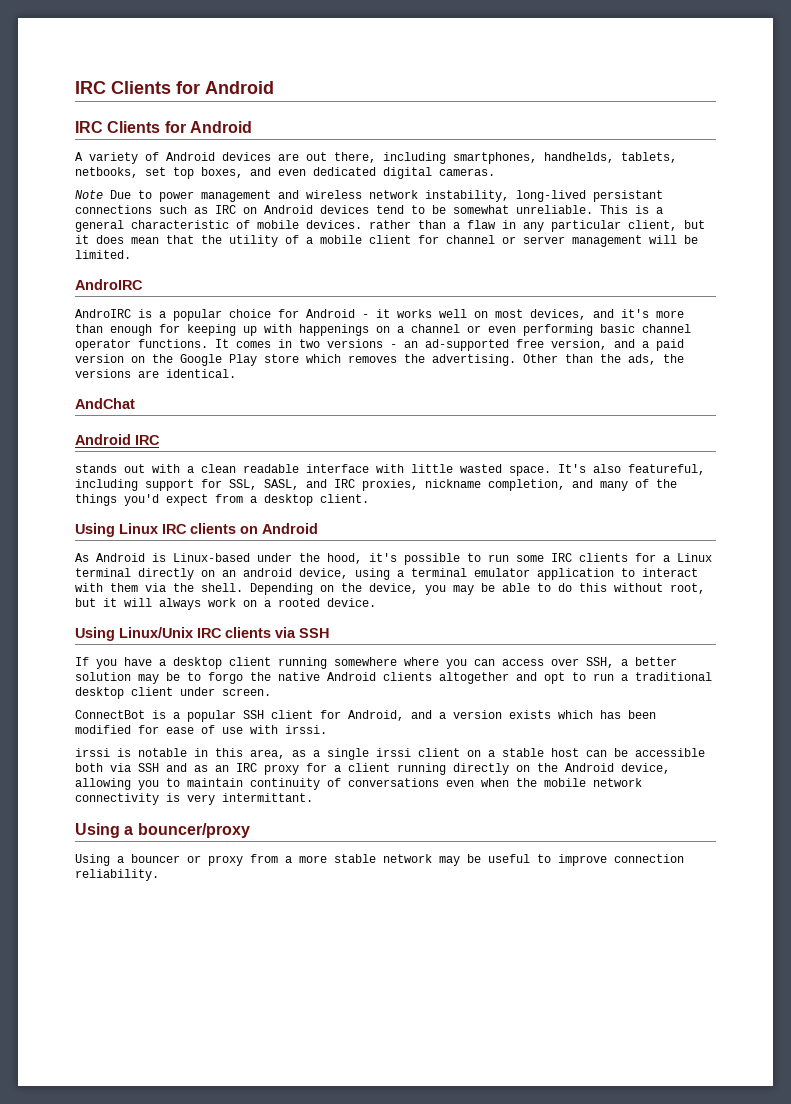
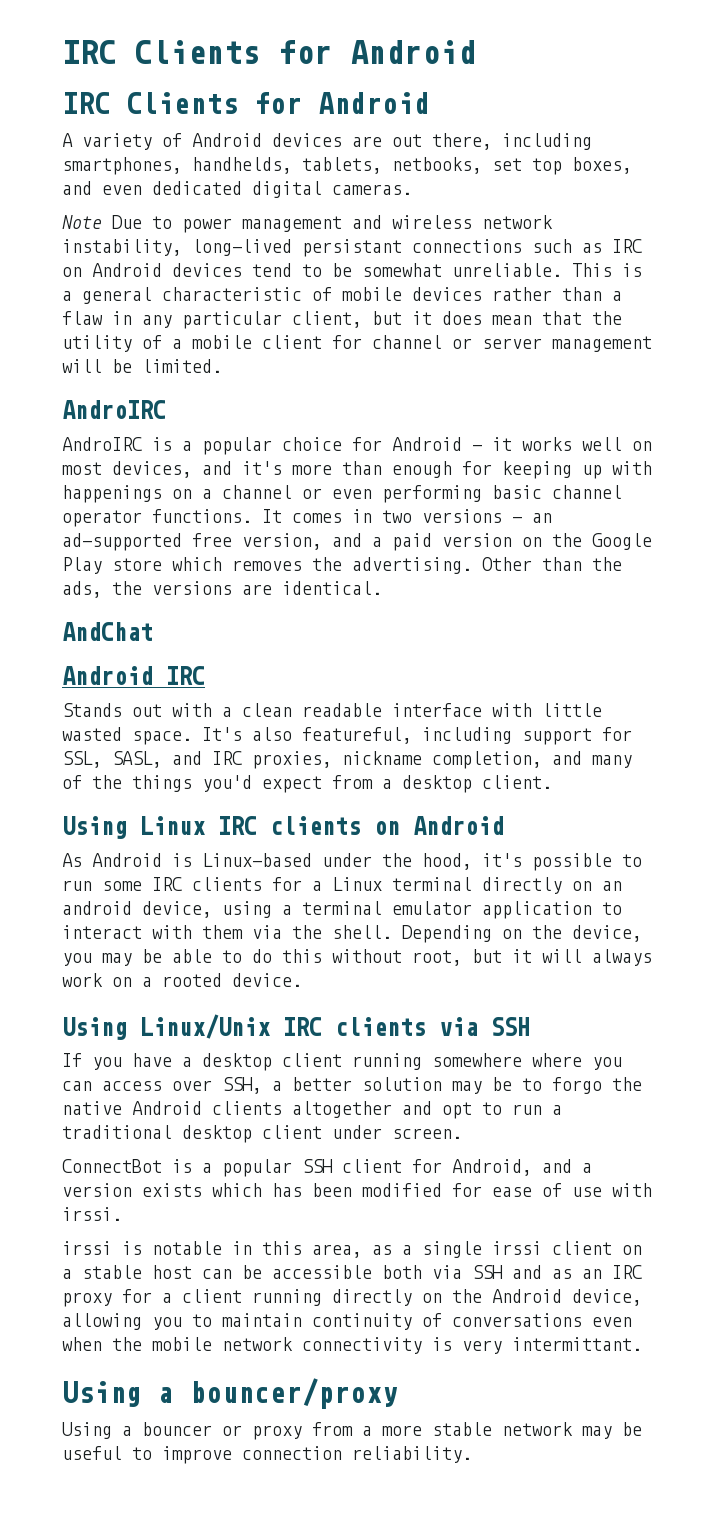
- This is a general characteristic of mobile devices. rather than a flaw in any particular client, but it does mean that the utility of a mobile client for channel or server management will be limited.
+ This is a general characteristic of mobile devices rather than a flaw in any particular client, but it does mean that the utility of a mobile client for channel or server management will be limited.
- stands out with a clean readable interface with little wasted space.
+ Stands out with a clean readable interface with little wasted space.

